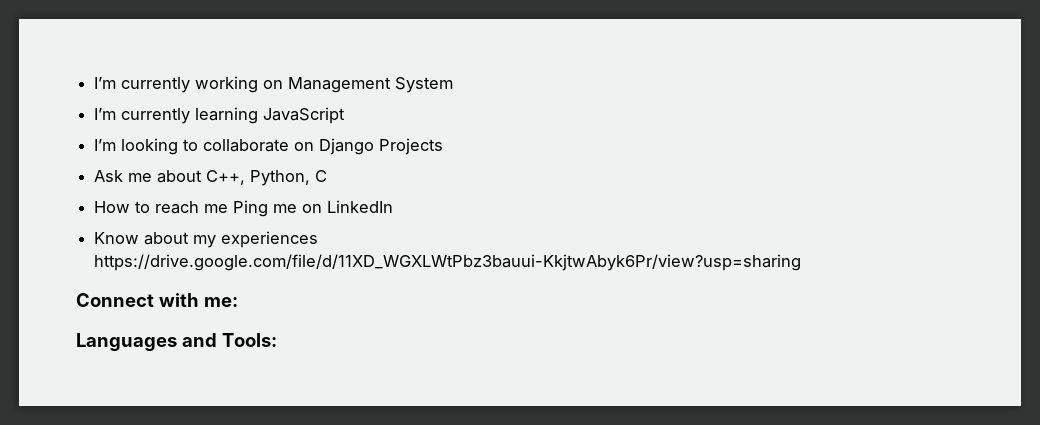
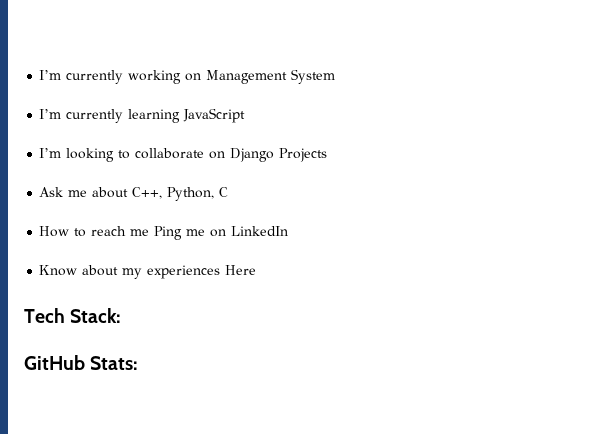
- Know about my experiences https://drive.google.com/file/d/11XD_WGXLWtPbz3bauui-KkjtwAbyk6Pr/view?usp=sharing
- Connect with me:
- Languages and Tools:
+ Know about my experiences Here
+ Tech Stack:
+ GitHub Stats:

